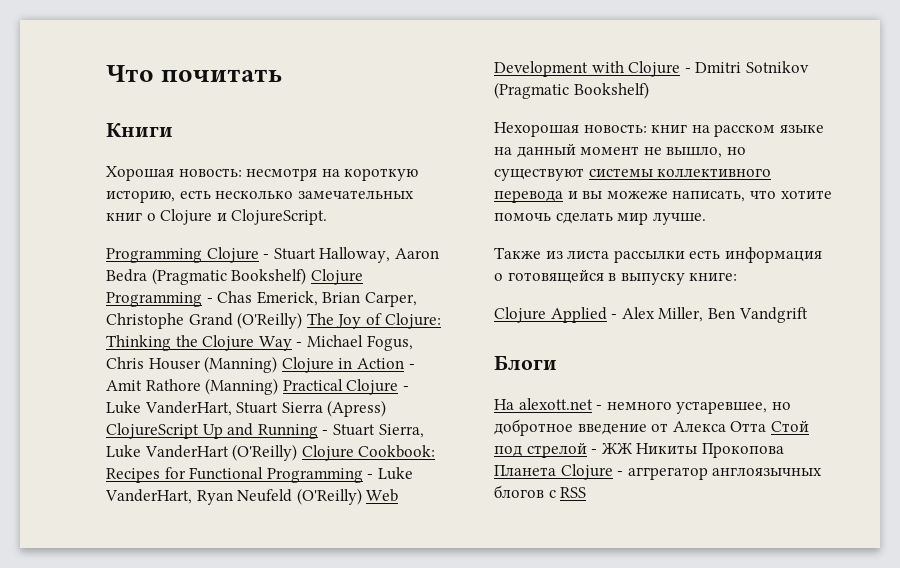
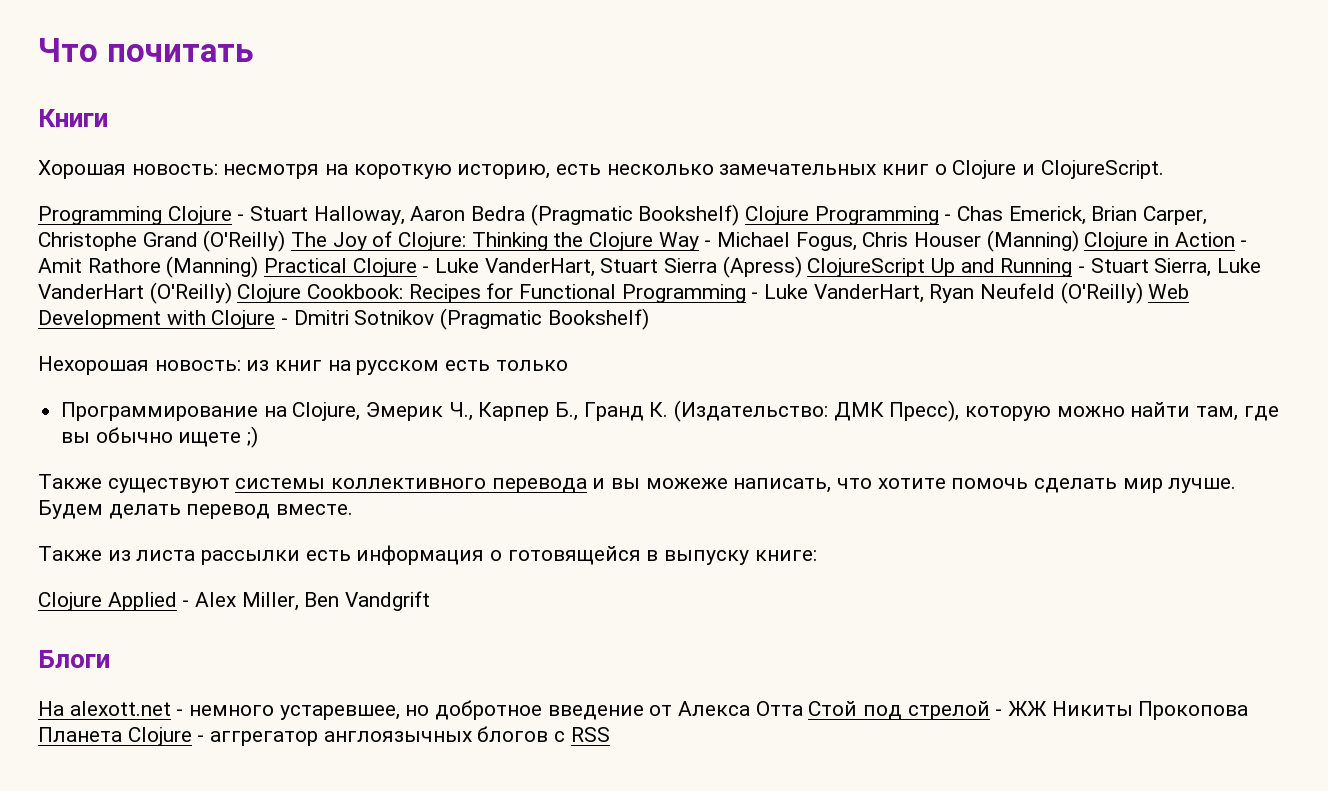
- Нехорошая новость: книг на расском языке на данный момент не вышло, но существуют системы коллективного перевода и вы можеже написать, что хотите помочь сделать мир лучше.
+ Нехорошая новость: из книг на русском есть только
+ Программирование на Clojure, Эмерик Ч., Карпер Б., Гранд К. (Издательство: ДМК Пресс), которую можно найти там, где вы обычно ищете ;)
+ Также существуют системы коллективного перевода и вы можеже написать, что хотите помочь сделать мир лучше. Будем делать перевод вместе.

